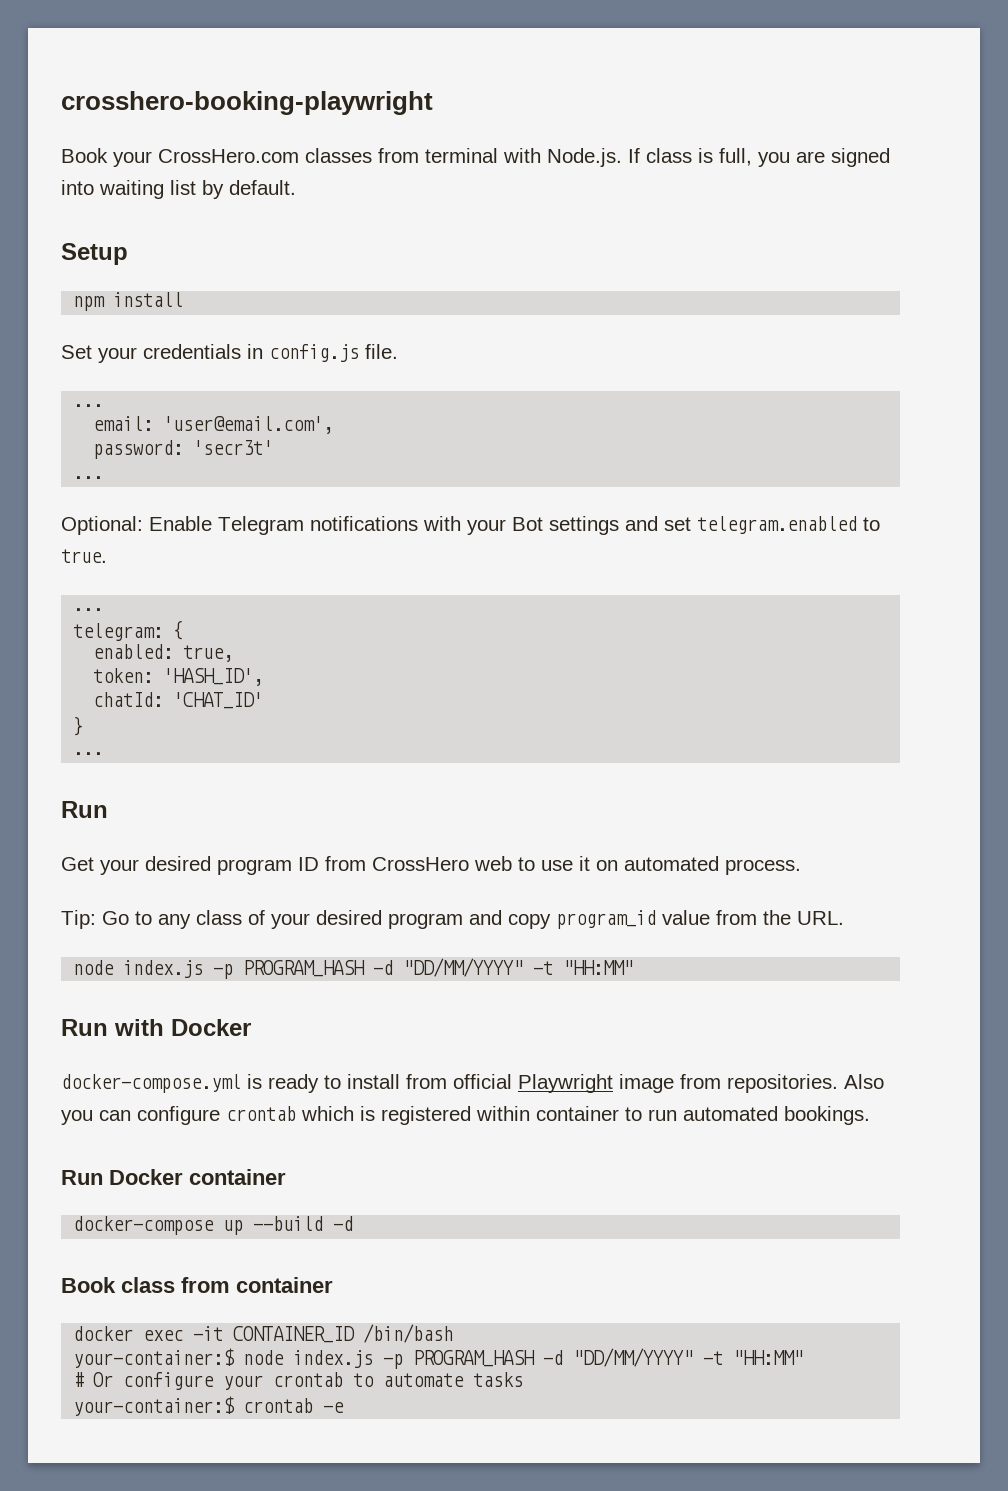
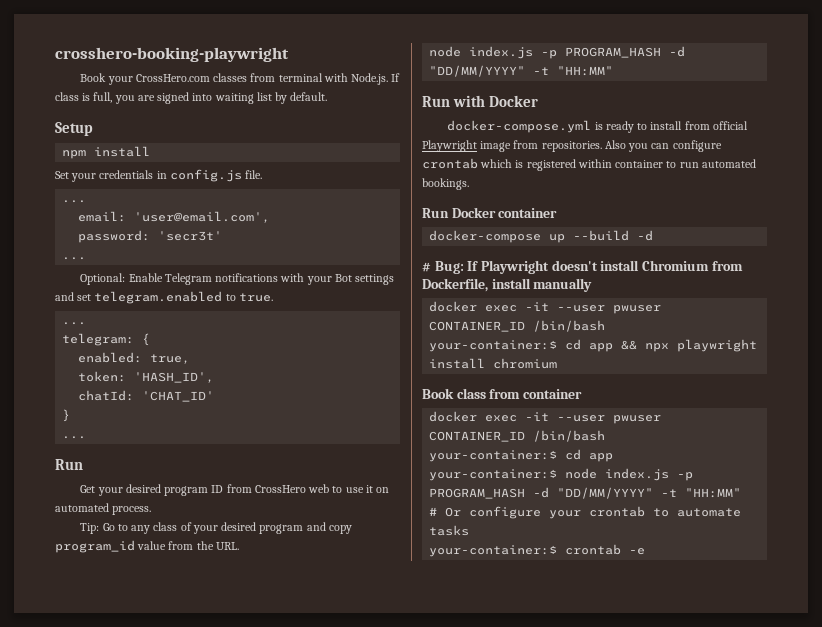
+ # Bug: If Playwright doesn't install Chromium from Dockerfile, install manually
+ docker exec -it --user pwuser CONTAINER_ID /bin/bash
+ your-container:$ cd app && npx playwright install chromium
  Book class from container
- docker exec -it CONTAINER_ID /bin/bash
+ docker exec -it --user pwuser CONTAINER_ID /bin/bash
+ your-container:$ cd app

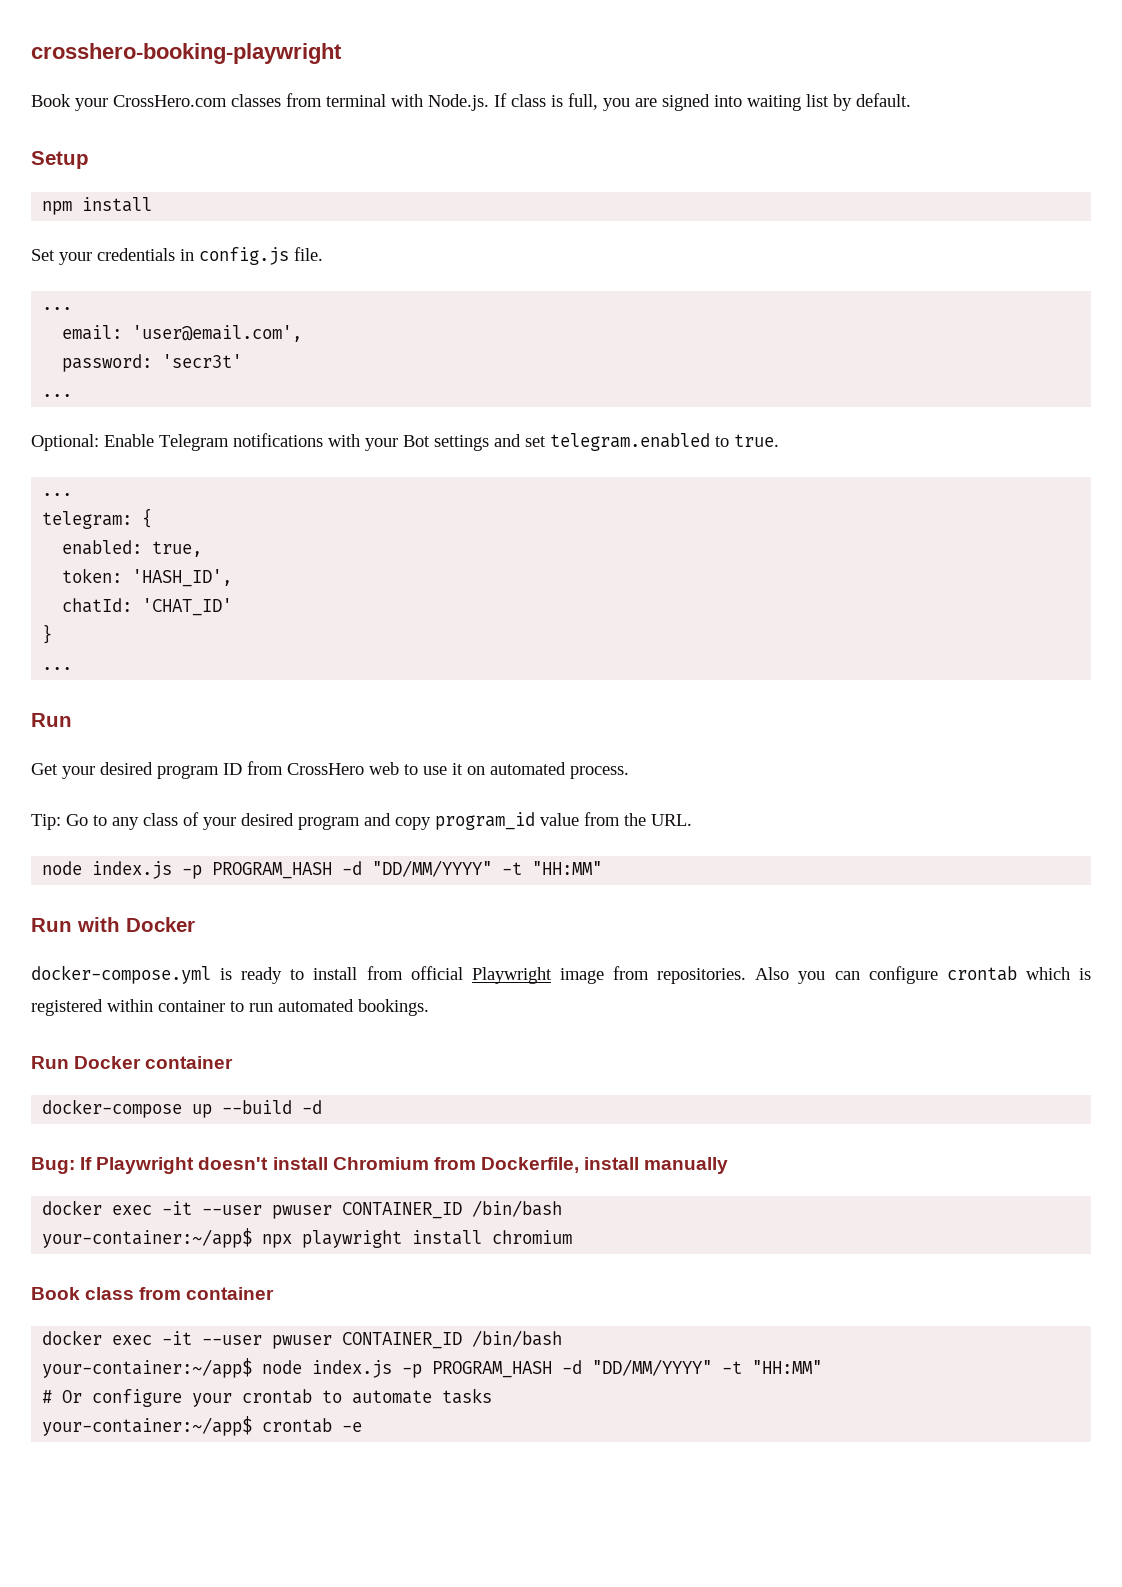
- # Bug: If Playwright doesn't install Chromium from Dockerfile, install manually
+ Bug: If Playwright doesn't install Chromium from Dockerfile, install manually
- your-container:$ cd app && npx playwright install chromium
+ your-container:~/app$ npx playwright install chromium
  Book class from container
  docker exec -it --user pwuser CONTAINER_ID /bin/bash
- your-container:$ cd app
- your-container:$ node index.js -p PROGRAM_HASH -d "DD/MM/YYYY" -t "HH:MM"
+ your-container:~/app$ node index.js -p PROGRAM_HASH -d "DD/MM/YYYY" -t "HH:MM"
- your-container:$ crontab -e
+ your-container:~/app$ crontab -e

